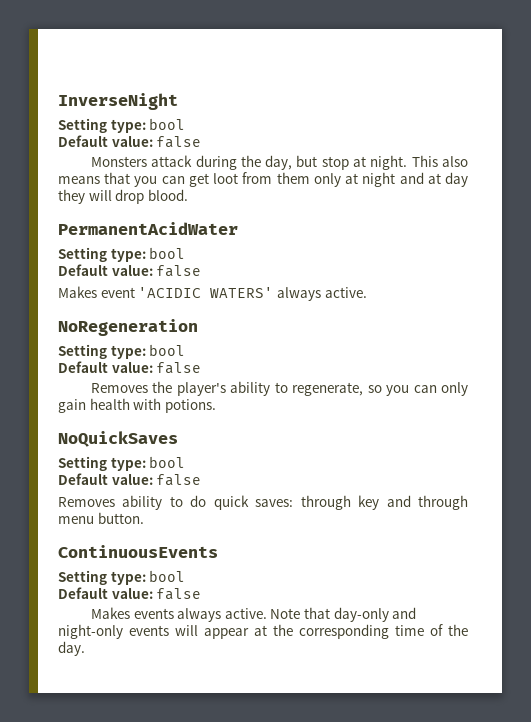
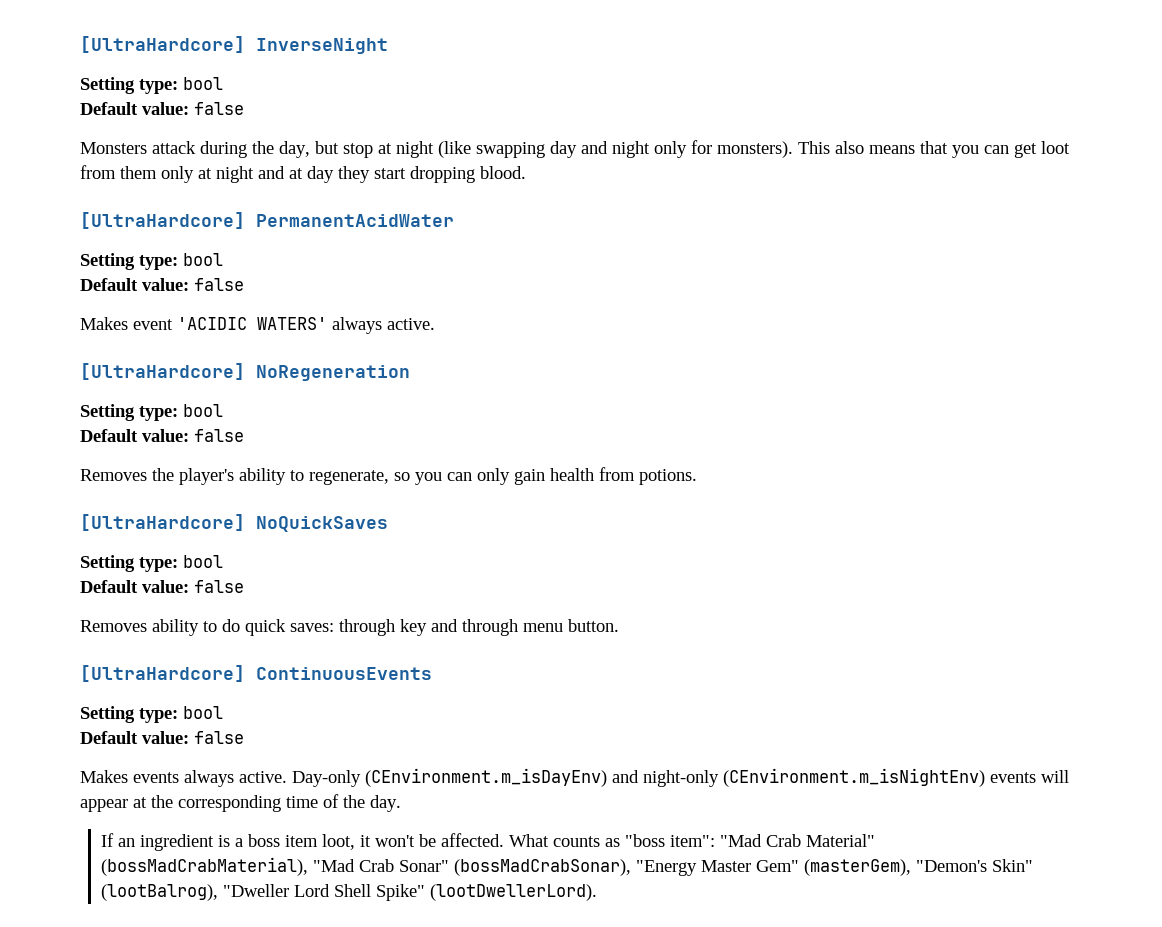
- InverseNight
+ [UltraHardcore] InverseNight
- Monsters attack during the day, but stop at night.
+ Monsters attack during the day, but stop at night (like swapping day and night only for monsters).
- This also means that you can get loot from them only at night and at day they will drop blood.
+ This also means that you can get loot from them only at night and at day they start dropping blood.
- PermanentAcidWater
+ [UltraHardcore] PermanentAcidWater
- NoRegeneration
+ [UltraHardcore] NoRegeneration
- Removes the player's ability to regenerate, so you can only gain health with potions.
+ Removes the player's ability to regenerate, so you can only gain health from potions.
- NoQuickSaves
+ [UltraHardcore] NoQuickSaves
- ContinuousEvents
+ [UltraHardcore] ContinuousEvents
- Note that day-only and night-only events will appear at the corresponding time of the day.
+ Day-only (CEnvironment.m_isDayEnv) and night-only (CEnvironment.m_isNightEnv) events will appear at the corresponding time of the day.
+ If an ingredient is a boss item loot, it won't be affected. What counts as "boss item": "Mad Crab Material" (bossMadCrabMaterial), "Mad Crab Sonar" (bossMadCrabSonar), "Energy Master Gem" (masterGem), "Demon's Skin" (lootBalrog), "Dweller Lord Shell Spike" (lootDwellerLord).

